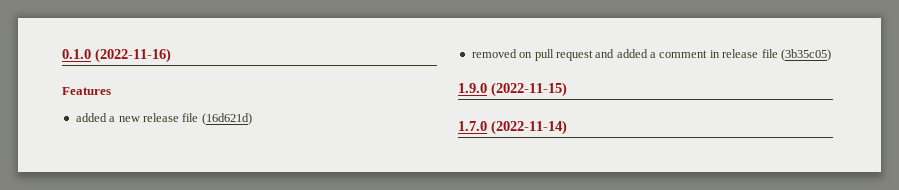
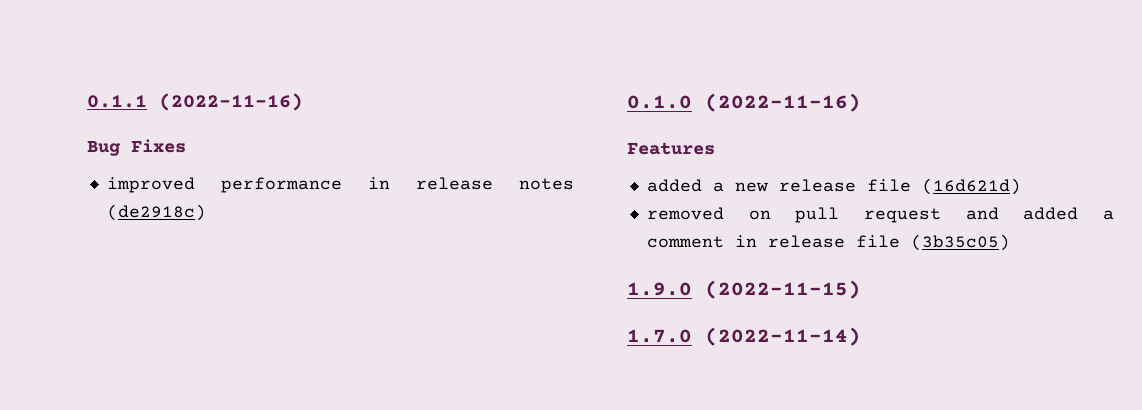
+ 0.1.1 (2022-11-16)
+ Bug Fixes
+ improved performance in release notes (de2918c)

